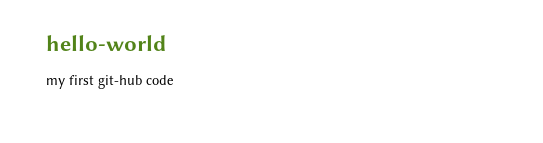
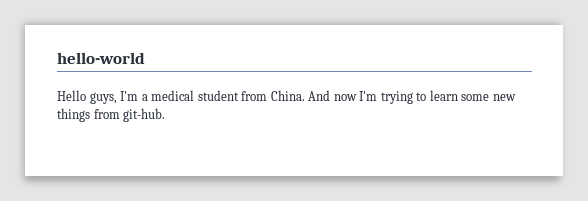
- my first git-hub code
+ Hello guys, I'm a medical student from China. And now I'm trying to learn some new things from git-hub.

